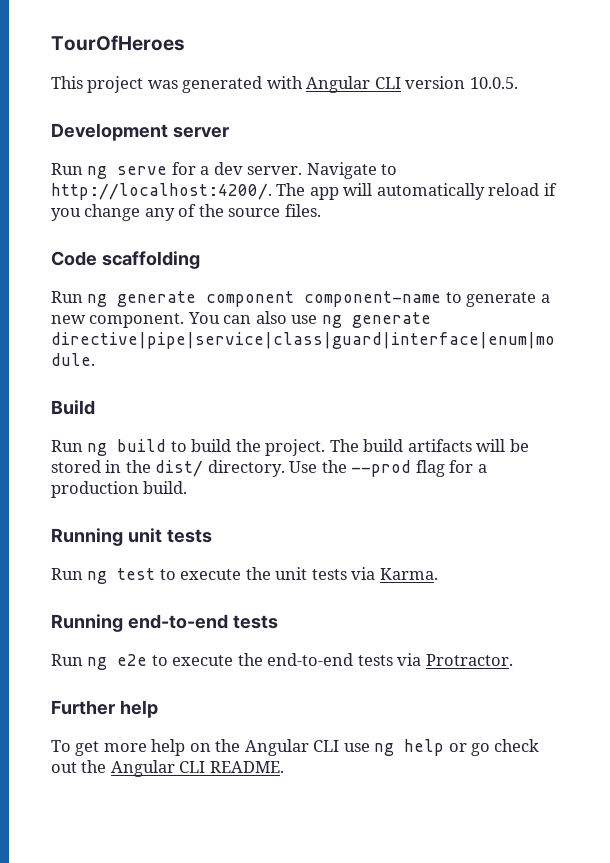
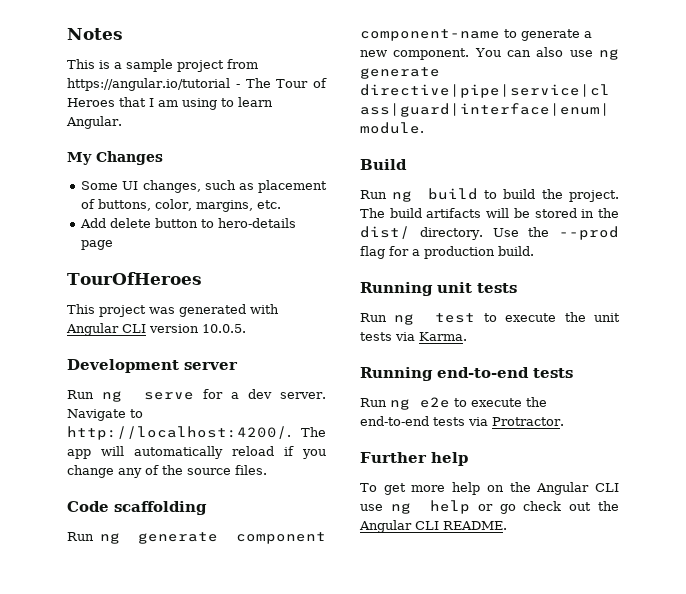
+ Notes
+ This is a sample project from https://angular.io/tutorial - The Tour of Heroes that I am using to learn Angular.
+ My Changes
+ Some UI changes, such as placement of buttons, color, margins, etc.
+ Add delete button to hero-details page

